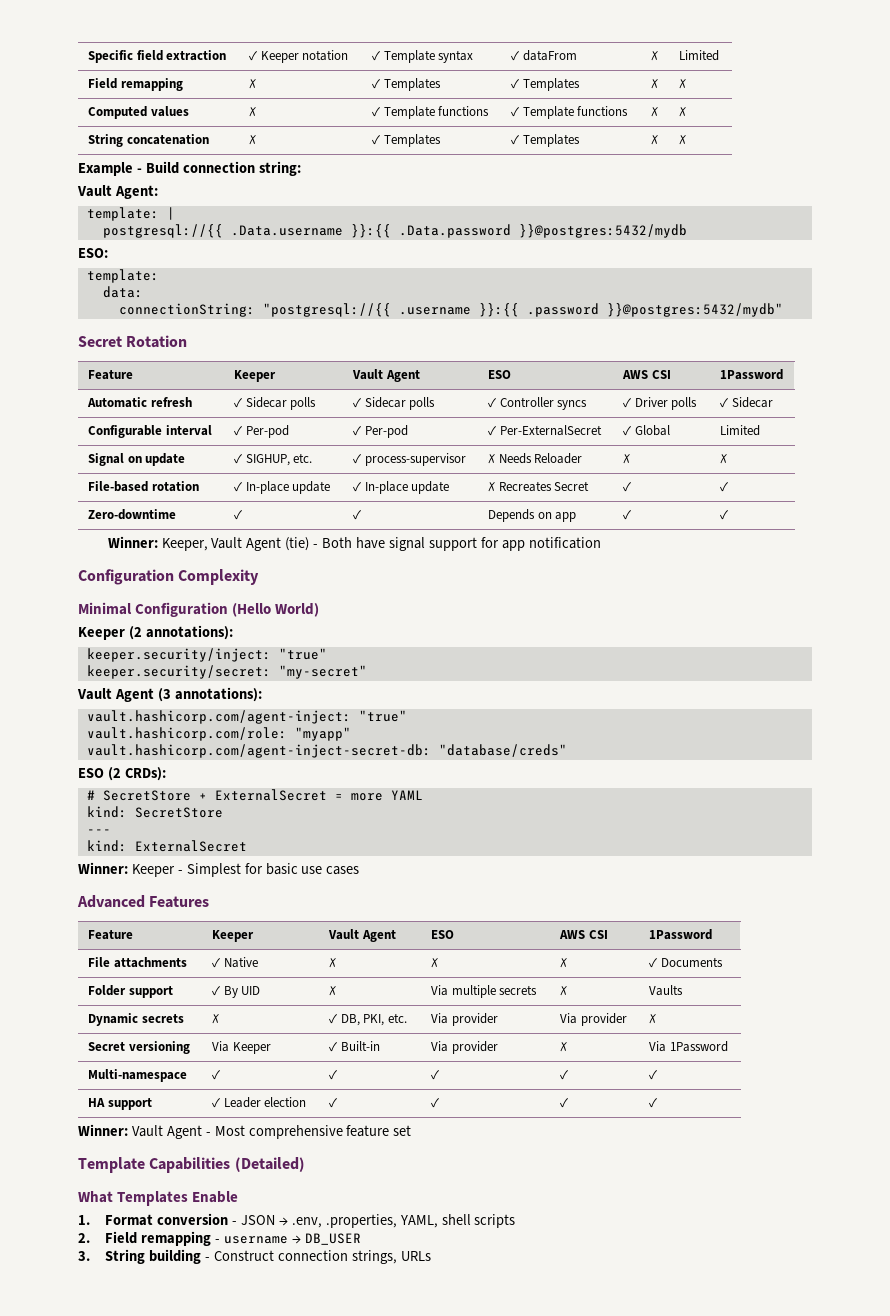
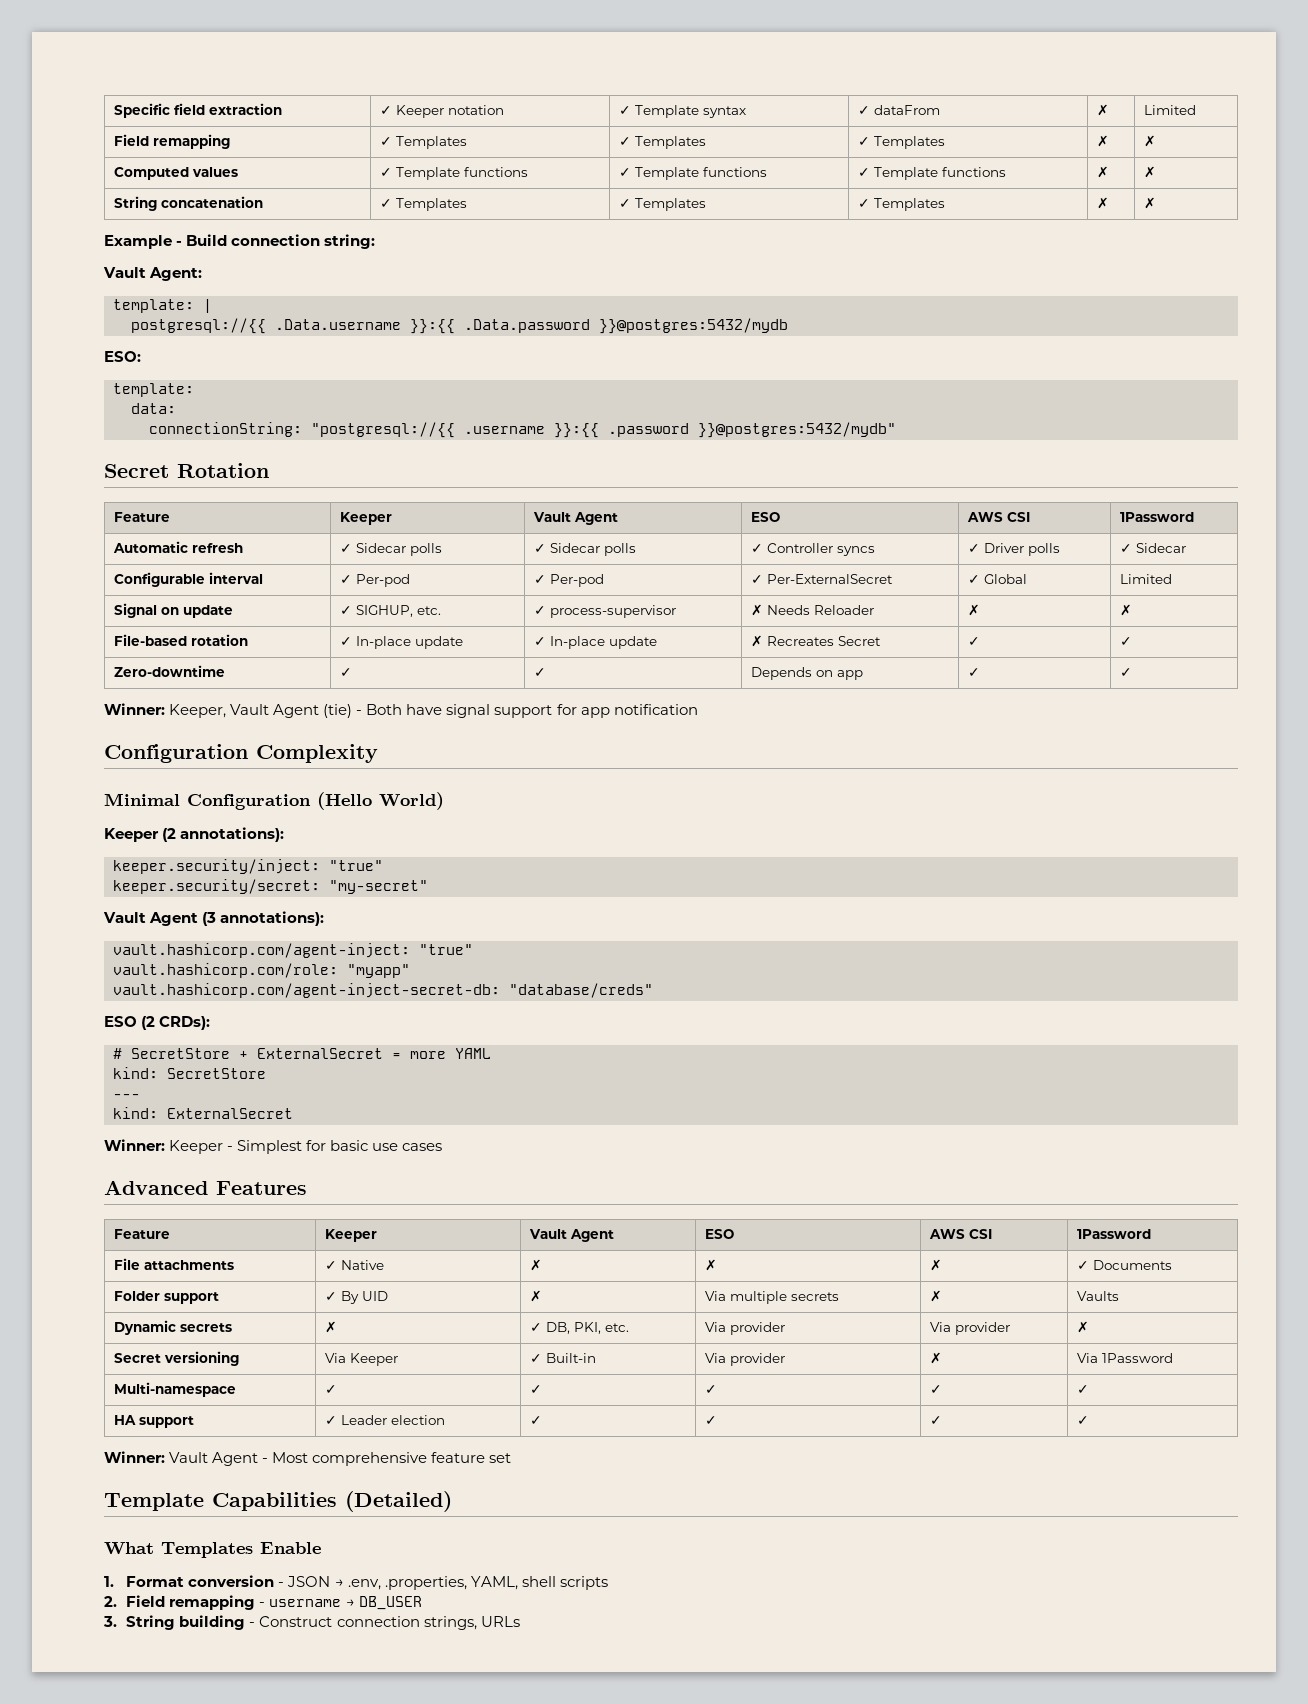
- Field remapping | ✗ | ✓ Templates | ✓ Templates | ✗ | ✗
+ Field remapping | ✓ Templates | ✓ Templates | ✓ Templates | ✗ | ✗
- Computed values | ✗ | ✓ Template functions | ✓ Template functions | ✗ | ✗
+ Computed values | ✓ Template functions | ✓ Template functions | ✓ Template functions | ✗ | ✗
- String concatenation | ✗ | ✓ Templates | ✓ Templates | ✗ | ✗
+ String concatenation | ✓ Templates | ✓ Templates | ✓ Templates | ✗ | ✗

